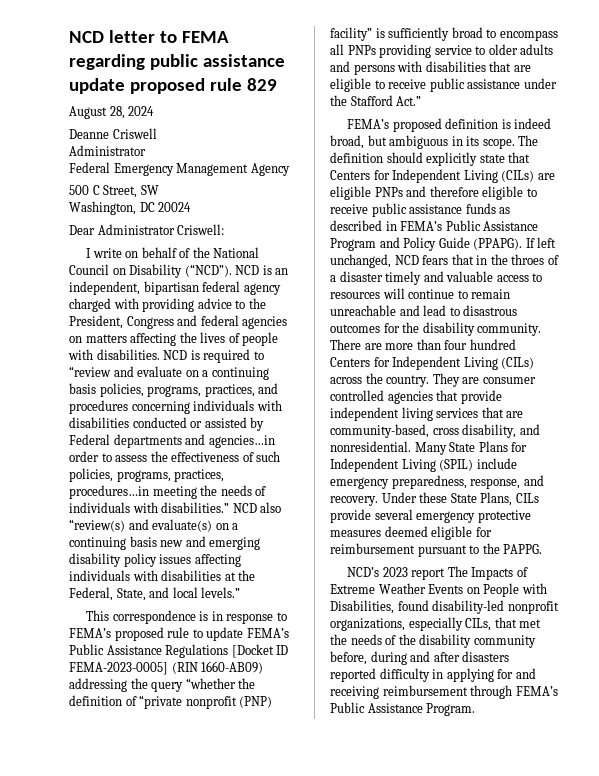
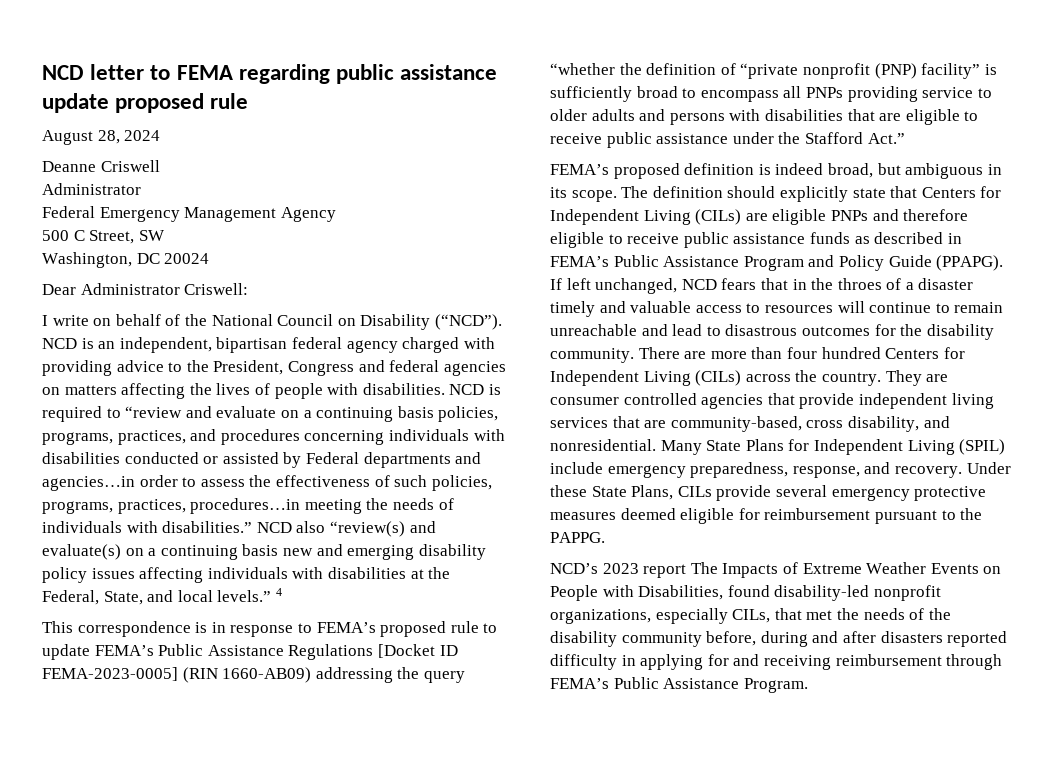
- NCD letter to FEMA regarding public assistance update proposed rule 829
+ NCD letter to FEMA regarding public assistance update proposed rule
+ 4

